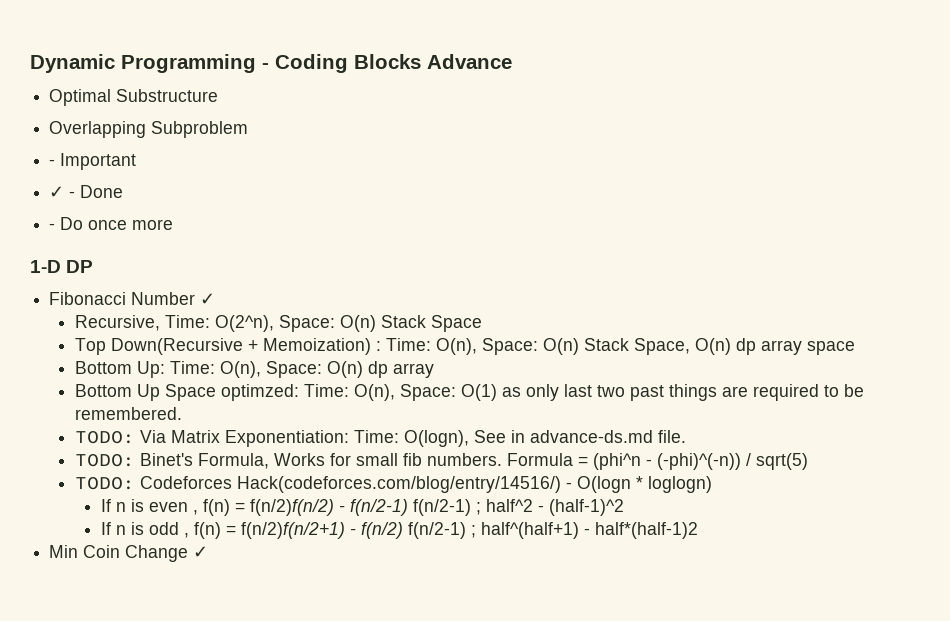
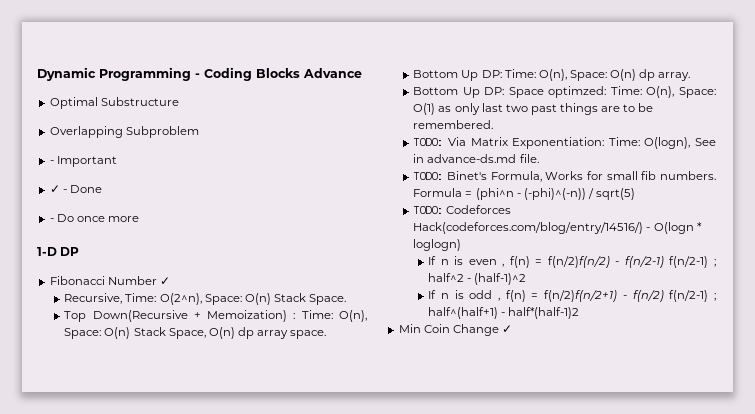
- Recursive, Time: O(2^n), Space: O(n) Stack Space
+ Recursive, Time: O(2^n), Space: O(n) Stack Space.
- Top Down(Recursive + Memoization) : Time: O(n), Space: O(n) Stack Space, O(n) dp array space
- Bottom Up: Time: O(n), Space: O(n) dp array
- Bottom Up Space optimzed: Time: O(n), Space: O(1) as only last two past things are required to be remembered.
+ Top Down(Recursive + Memoization) : Time: O(n), Space: O(n) Stack Space, O(n) dp array space.
+ Bottom Up DP: Time: O(n), Space: O(n) dp array.
+ Bottom Up DP: Space optimzed: Time: O(n), Space: O(1) as only last two past things are to be remembered.

